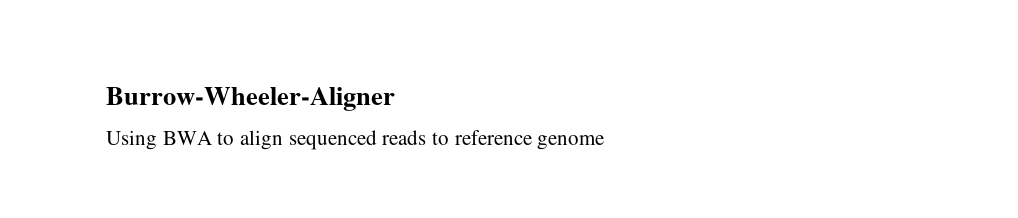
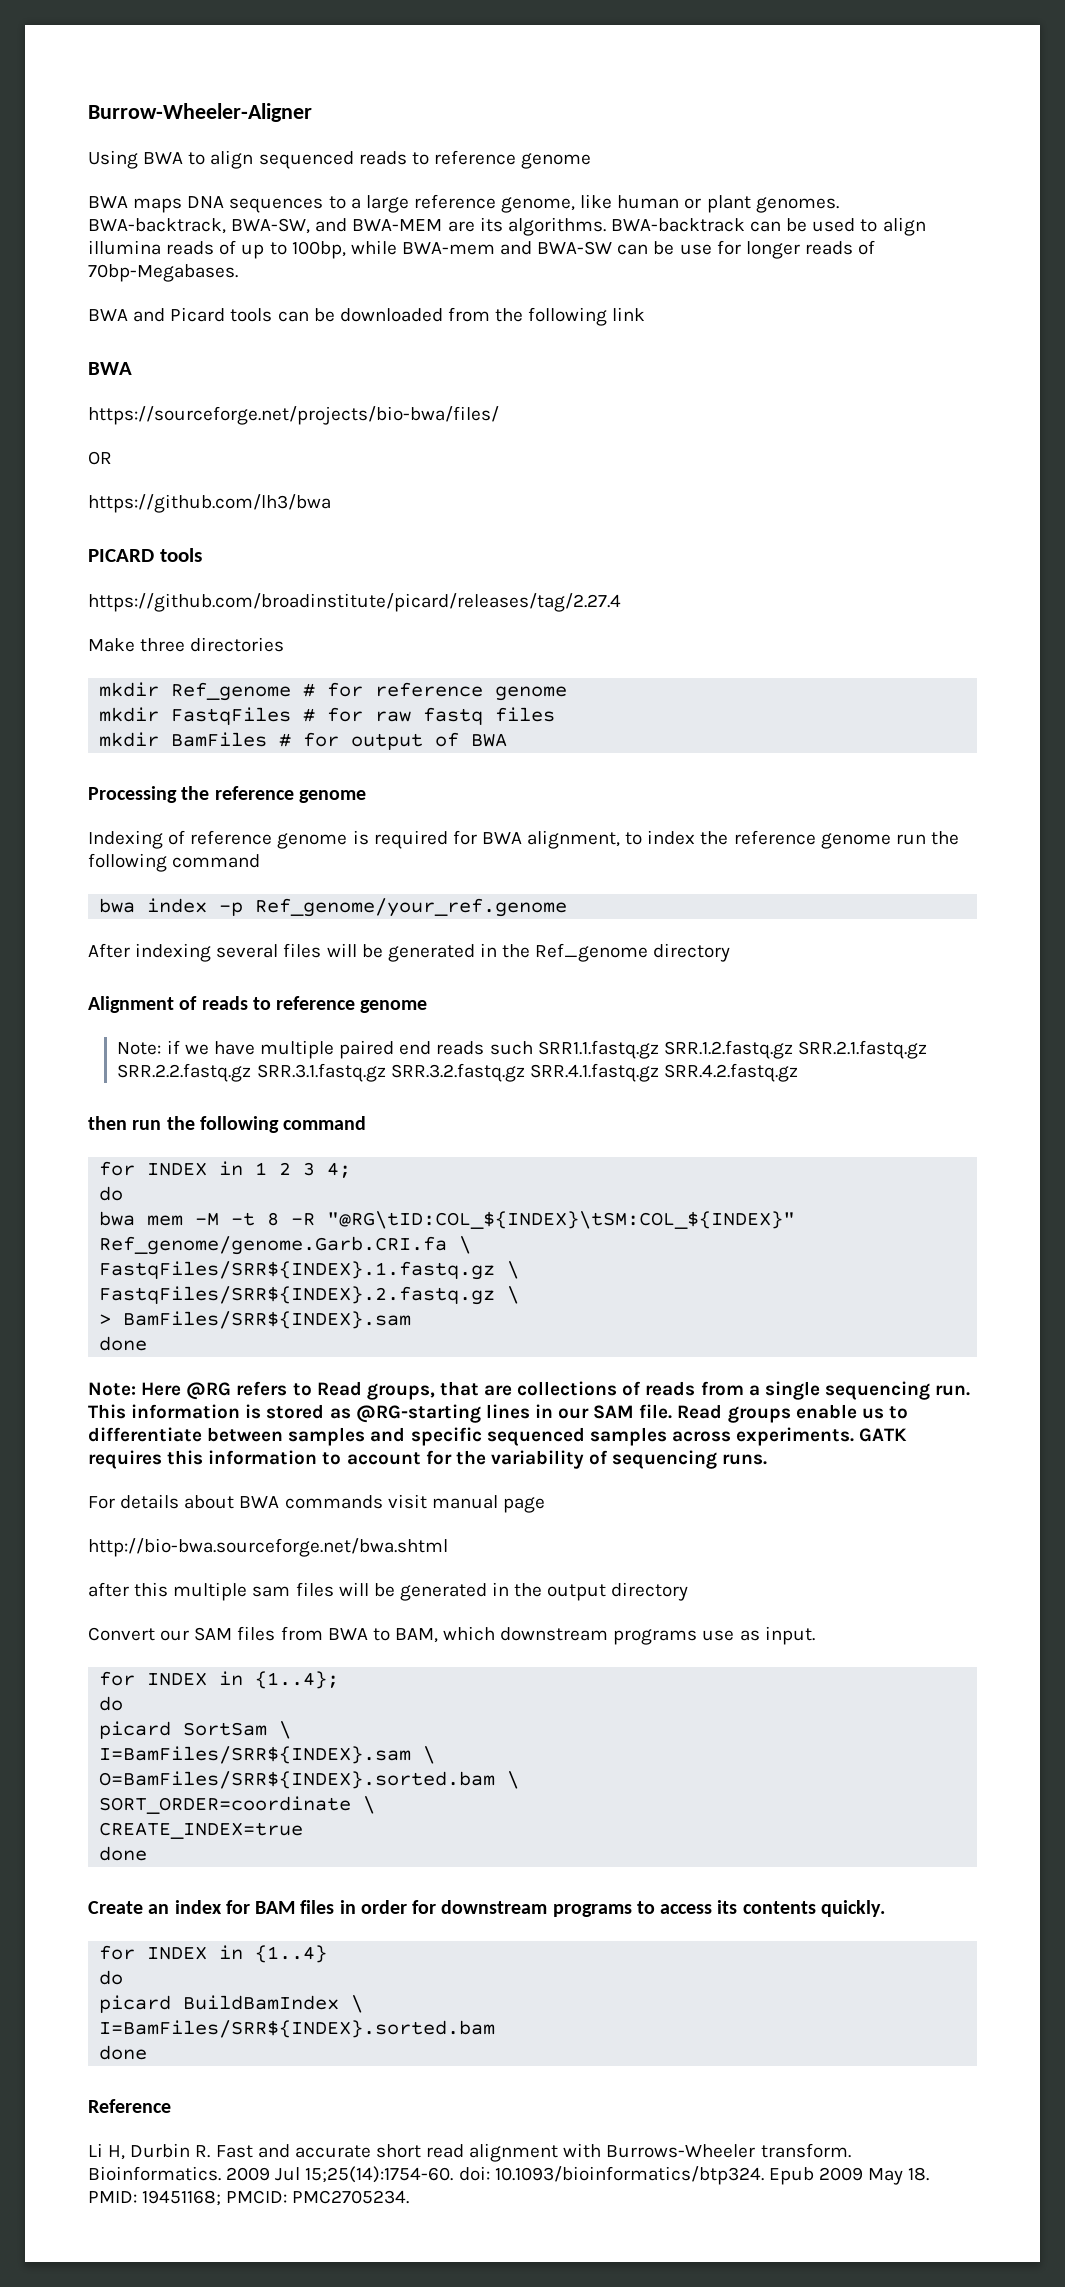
+ BWA maps DNA sequences to a large reference genome, like human or plant genomes. BWA-backtrack, BWA-SW, and BWA-MEM are its algorithms. BWA-backtrack can be used to align illumina reads of up to 100bp, while BWA-mem and BWA-SW can be use for longer reads of 70bp-Megabases.
+ BWA and Picard tools can be downloaded from the following link
+ BWA
+ https://sourceforge.net/projects/bio-bwa/files/
+ OR
+ https://github.com/lh3/bwa
+ PICARD tools
+ https://github.com/broadinstitute/picard/releases/tag/2.27.4
+ Make three directories
+ mkdir Ref_genome # for reference genome
+ mkdir FastqFiles # for raw fastq files
+ mkdir BamFiles # for output of BWA
+ Processing the reference genome
+ Indexing of reference genome is required for BWA alignment, to index the reference genome run the following command
+ bwa index -p Ref_genome/your_ref.genome
+ After indexing several files will be generated in the Ref_genome directory
+ Alignment of reads to reference genome
+ Note: if we have multiple paired end reads such SRR1.1.fastq.gz SRR.1.2.fastq.gz SRR.2.1.fastq.gz SRR.2.2.fastq.gz SRR.3.1.fastq.gz SRR.3.2.fastq.gz SRR.4.1.fastq.gz SRR.4.2.fastq.gz
+ then run the following command
+ for INDEX in 1 2 3 4;
+ do
+ bwa mem -M -t 8 -R "@RG\tID:COL_${INDEX}\tSM:COL_${INDEX}" Ref_genome/genome.Garb.CRI.fa \
+ FastqFiles/SRR${INDEX}.1.fastq.gz \
+ FastqFiles/SRR${INDEX}.2.fastq.gz \
+ > BamFiles/SRR${INDEX}.sam
+ done
+ Note: Here @RG refers to Read groups, that are collections of reads from a single sequencing run. This information is stored as @RG-starting lines in our SAM file. Read groups enable us to differentiate between samples and specific sequenced samples across experiments. GATK requires this information to account for the variability of sequencing runs.
+ For details about BWA commands visit manual page
+ http://bio-bwa.sourceforge.net/bwa.shtml
+ after this multiple sam files will be generated in the output directory
+ Convert our SAM files from BWA to BAM, which downstream programs use as input.
+ for INDEX in {1..4};
+ do
+ picard SortSam \
+ I=BamFiles/SRR${INDEX}.sam \
+ O=BamFiles/SRR${INDEX}.sorted.bam \
+ SORT_ORDER=coordinate \
+ CREATE_INDEX=true
+ done
+ Create an index for BAM files in order for downstream programs to access its contents quickly.
+ for INDEX in {1..4}
+ do
+ picard BuildBamIndex \
+ I=BamFiles/SRR${INDEX}.sorted.bam
+ done
+ Reference
+ Li H, Durbin R. Fast and accurate short read alignment with Burrows-Wheeler transform. Bioinformatics. 2009 Jul 15;25(14):1754-60. doi: 10.1093/bioinformatics/btp324. Epub 2009 May 18. PMID: 19451168; PMCID: PMC2705234.

